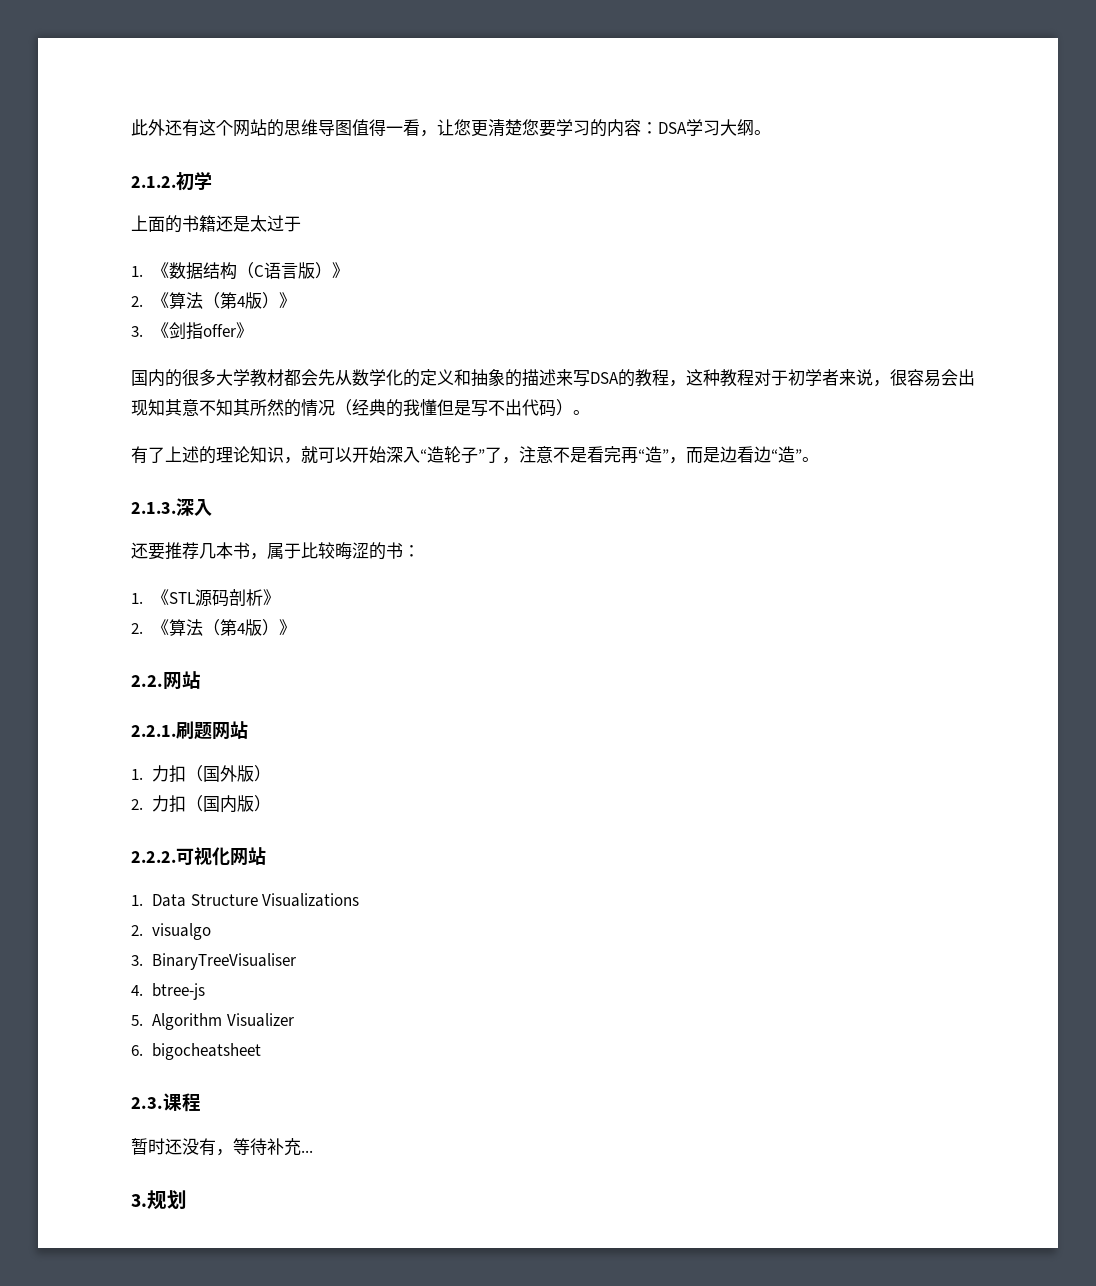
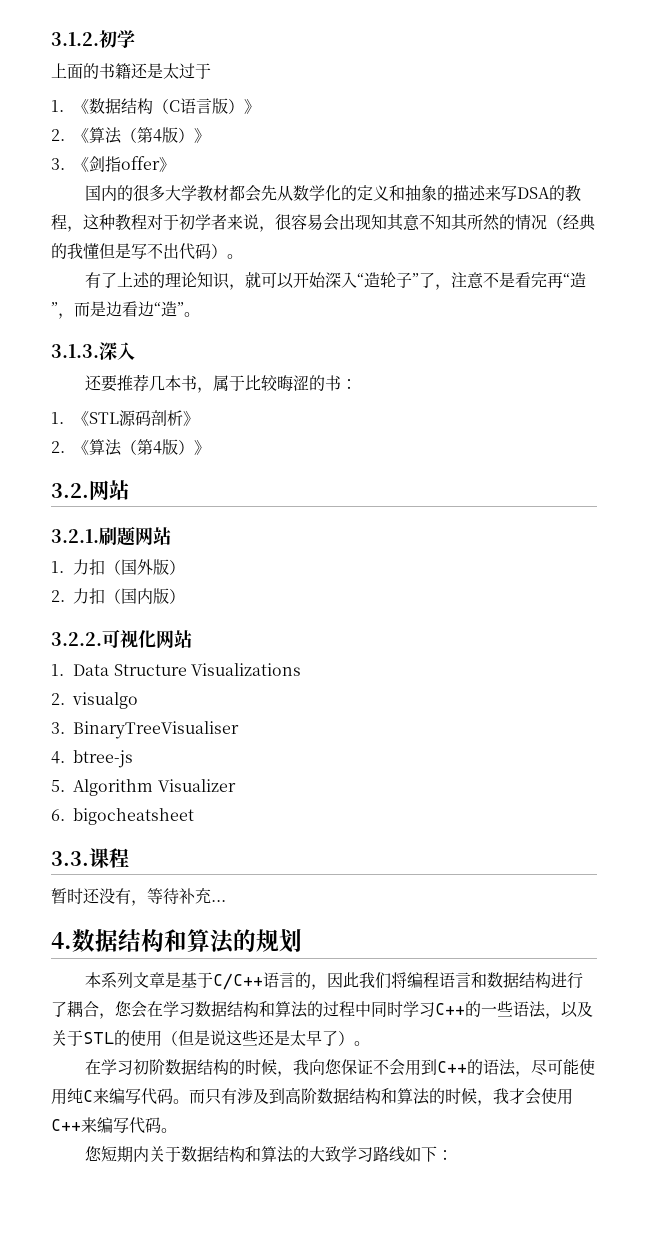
- 此外还有这个网站的思维导图值得一看，让您更清楚您要学习的内容：DSA学习大纲。
- 2.1.2.初学
+ 3.1.2.初学
- 2.1.3.深入
+ 3.1.3.深入
- 2.2.网站
- 2.2.1.刷题网站
+ 3.2.网站
+ 3.2.1.刷题网站
- 2.2.2.可视化网站
+ 3.2.2.可视化网站
- 2.3.课程
+ 3.3.课程
- 3.规划
+ 4.数据结构和算法的规划
+ 本系列文章是基于C/C++语言的，因此我们将编程语言和数据结构进行了耦合，您会在学习数据结构和算法的过程中同时学习C++的一些语法，以及关于STL的使用（但是说这些还是太早了）。
+ 在学习初阶数据结构的时候，我向您保证不会用到C++的语法，尽可能使用纯C来编写代码。而只有涉及到高阶数据结构和算法的时候，我才会使用C++来编写代码。
+ 您短期内关于数据结构和算法的大致学习路线如下：

